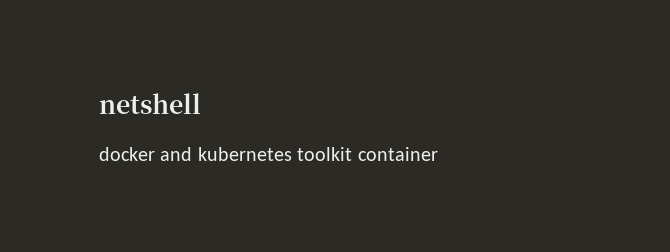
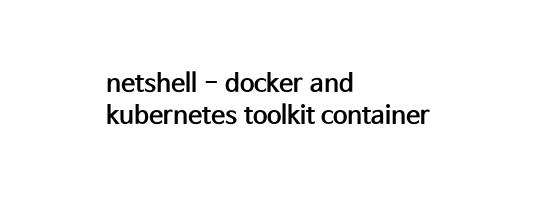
- netshell
- docker and kubernetes toolkit container
+ netshell - docker and kubernetes toolkit container

